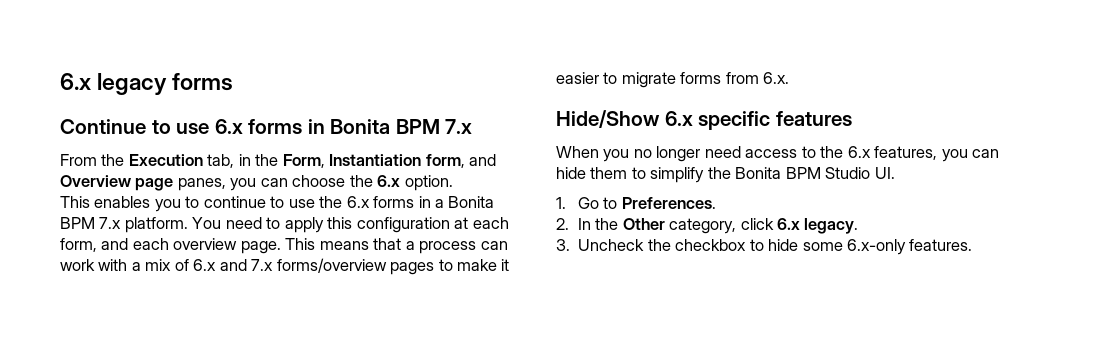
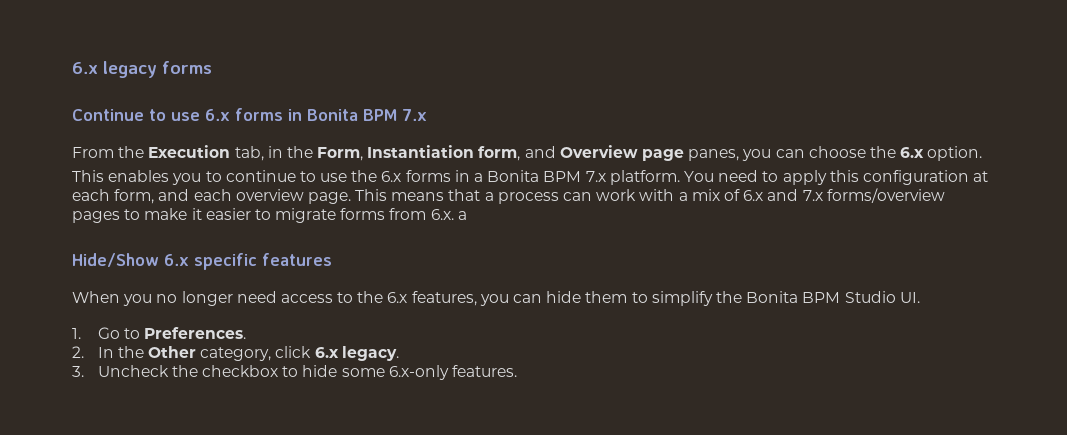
- This means that a process can work with a mix of 6.x and 7.x forms/overview pages to make it easier to migrate forms from 6.x.
+ This means that a process can work with a mix of 6.x and 7.x forms/overview pages to make it easier to migrate forms from 6.x. a

